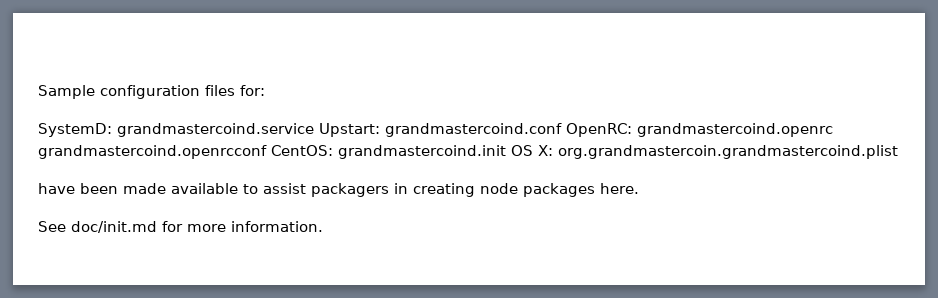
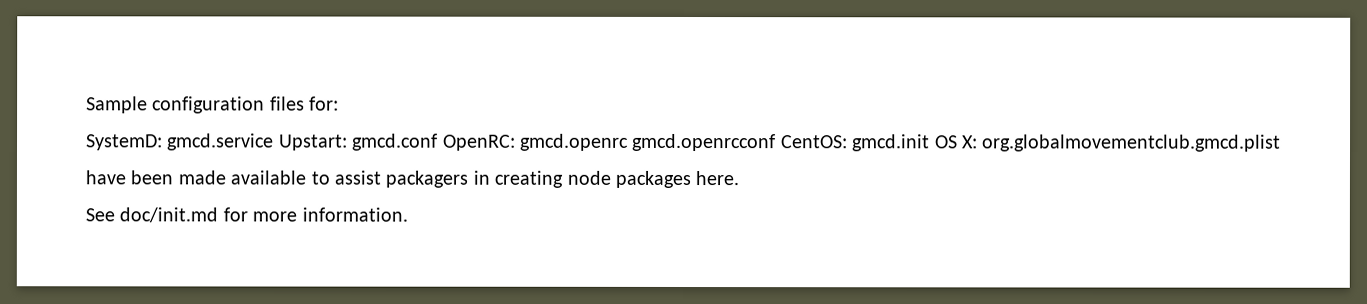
- SystemD: grandmastercoind.service Upstart: grandmastercoind.conf OpenRC: grandmastercoind.openrc grandmastercoind.openrcconf CentOS: grandmastercoind.init OS X: org.grandmastercoin.grandmastercoind.plist
+ SystemD: gmcd.service Upstart: gmcd.conf OpenRC: gmcd.openrc gmcd.openrcconf CentOS: gmcd.init OS X: org.globalmovementclub.gmcd.plist

